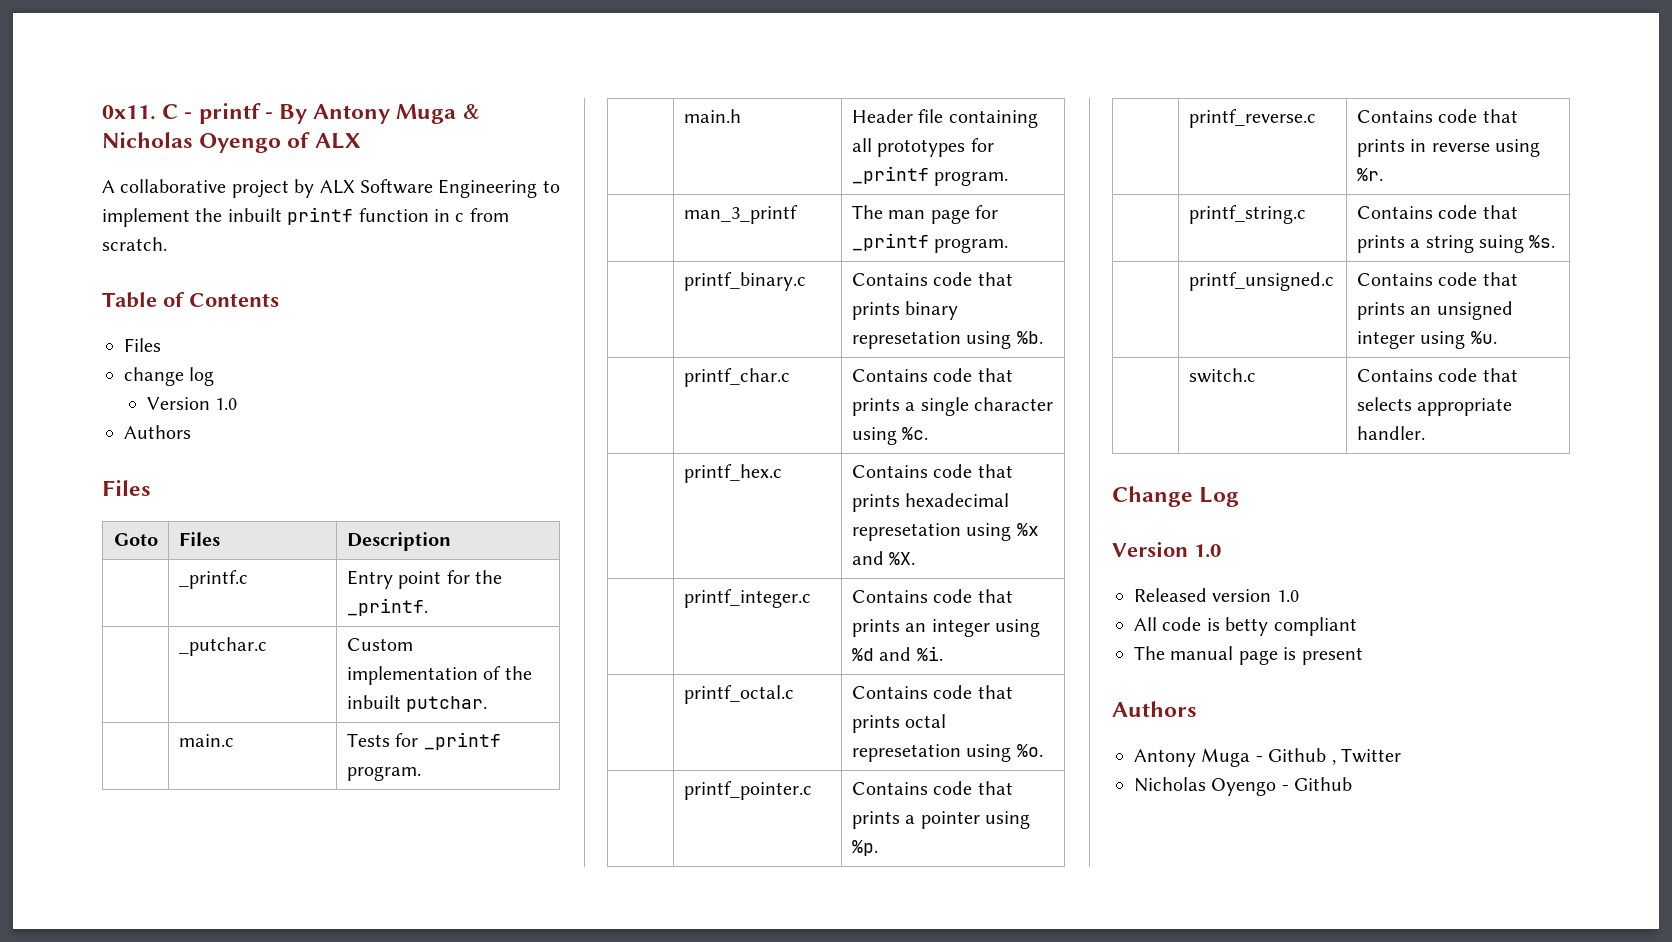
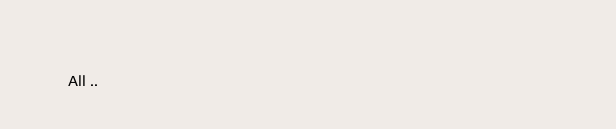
- 0x11. C - printf - By Antony Muga & Nicholas Oyengo of ALX
- A collaborative project by ALX Software Engineering to implement the inbuilt printf function in c from scratch.
- Table of Contents
- Files
- change log
- Version 1.0
- Authors
- Files
- Goto | Files | Description
- | _printf.c | Entry point for the _printf.
- | _putchar.c | Custom implementation of the inbuilt putchar.
- | main.c | Tests for _printf program.
- | main.h | Header file containing all prototypes for _printf program.
- | man_3_printf | The man page for _printf program.
- | printf_binary.c | Contains code that prints binary represetation using %b.
- | printf_char.c | Contains code that prints a single character using %c.
- | printf_hex.c | Contains code that prints hexadecimal represetation using %x and %X.
- | printf_integer.c | Contains code that prints an integer using %d and %i.
- | printf_octal.c | Contains code that prints octal represetation using %o.
- | printf_pointer.c | Contains code that prints a pointer using %p.
- | printf_reverse.c | Contains code that prints in reverse using %r.
- | printf_string.c | Contains code that prints a string suing %s.
- | printf_unsigned.c | Contains code that prints an unsigned integer using %u.
- | switch.c | Contains code that selects appropriate handler.
- Change Log
- Version 1.0
- Released version 1.0
- All code is betty compliant
- The manual page is present
- Authors
- Antony Muga - Github , Twitter
- Nicholas Oyengo - Github
+ All ..

